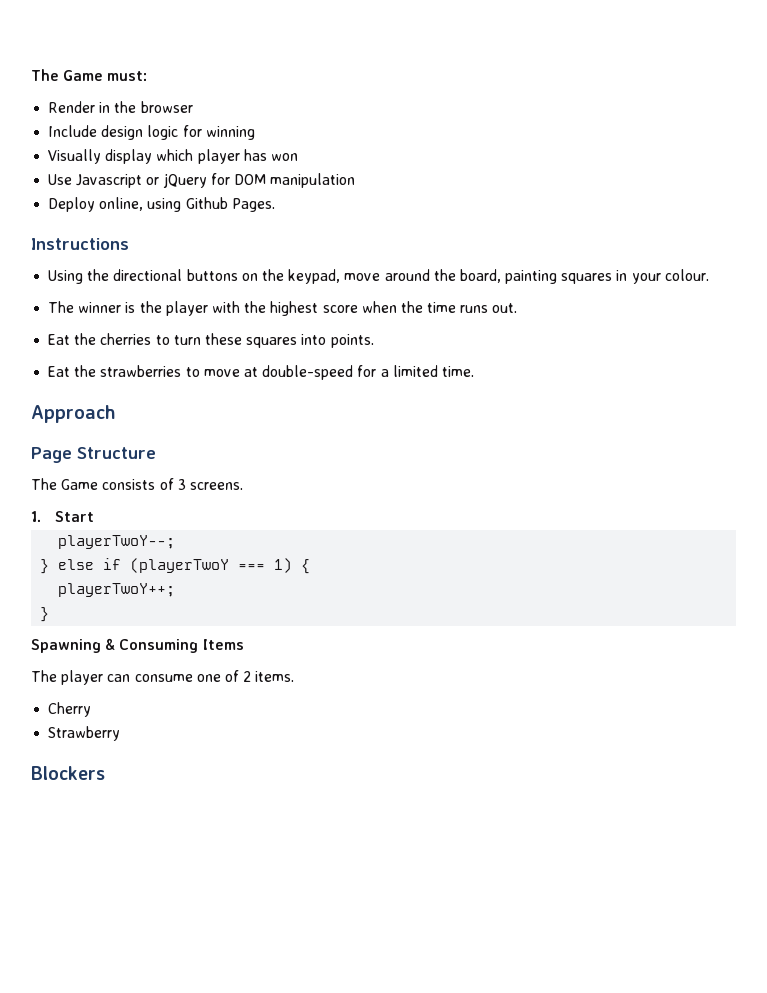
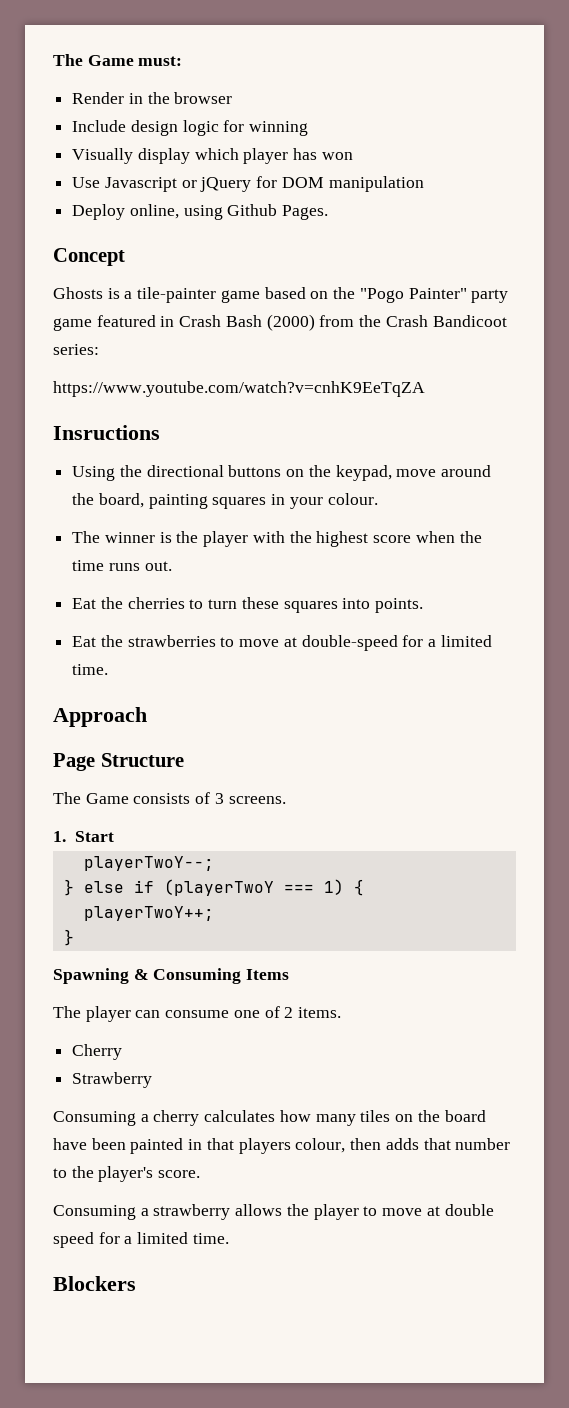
- Instructions
+ Concept
+ Ghosts is a tile-painter game based on the "Pogo Painter" party game featured in Crash Bash (2000) from the Crash Bandicoot series:
+ https://www.youtube.com/watch?v=cnhK9EeTqZA
+ Insructions
+ Consuming a cherry calculates how many tiles on the board have been painted in that players colour, then adds that number to the player's score.
+ Consuming a strawberry allows the player to move at double speed for a limited time.

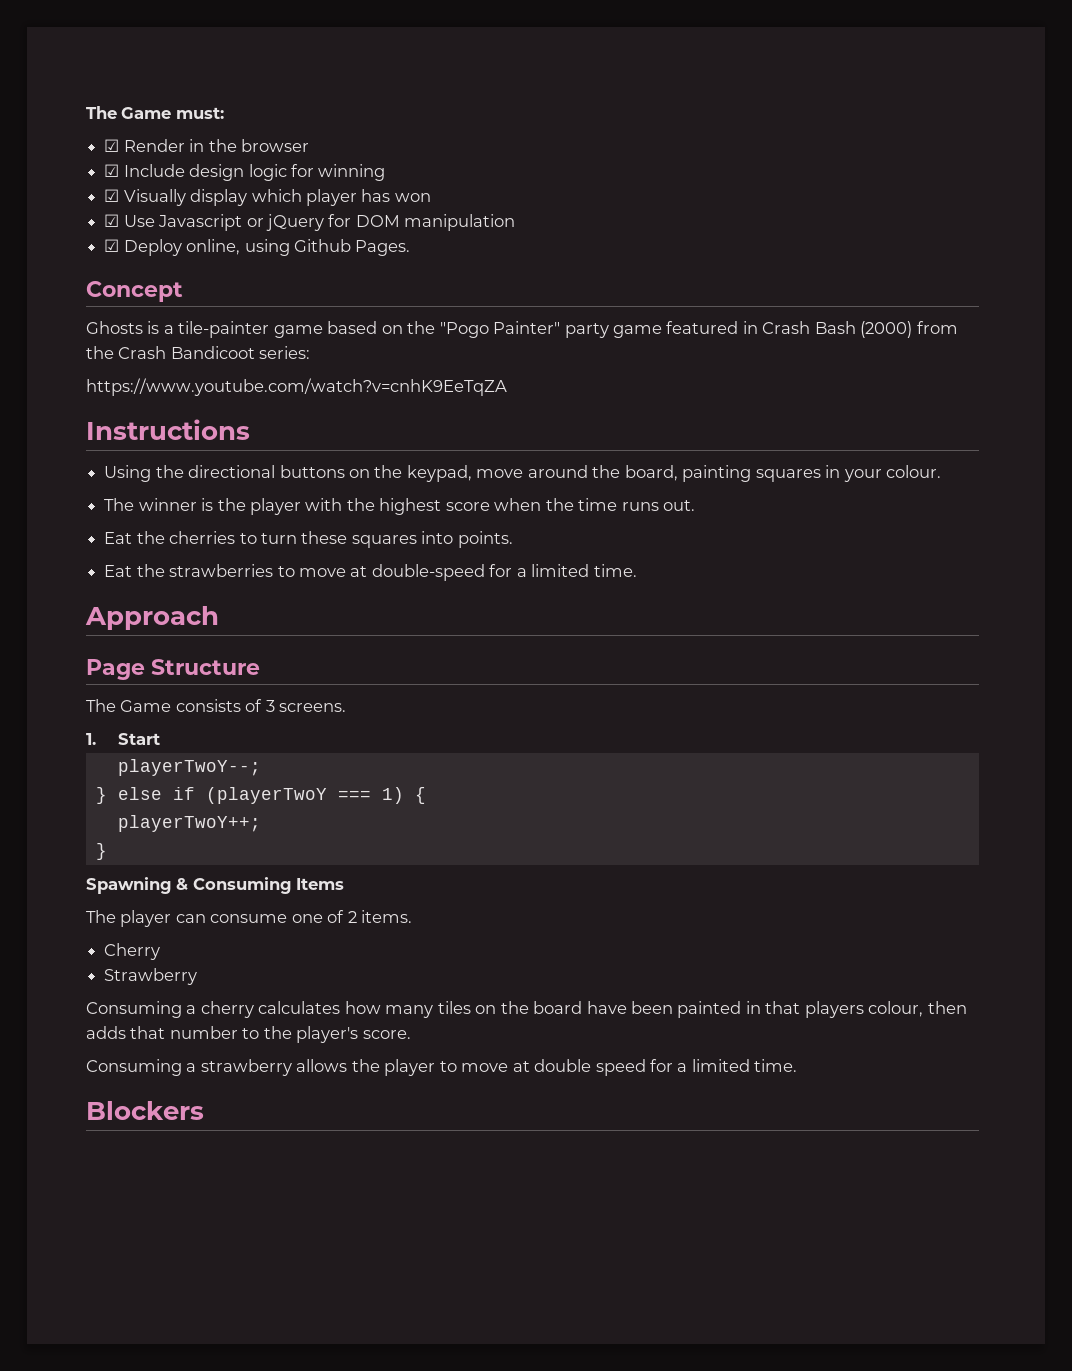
- Render in the browser
+ ☑ Render in the browser
- Include design logic for winning
+ ☑ Include design logic for winning
- Visually display which player has won
+ ☑ Visually display which player has won
- Use Javascript or jQuery for DOM manipulation
+ ☑ Use Javascript or jQuery for DOM manipulation
- Deploy online, using Github Pages.
+ ☑ Deploy online, using Github Pages.
- Insructions
+ Instructions

